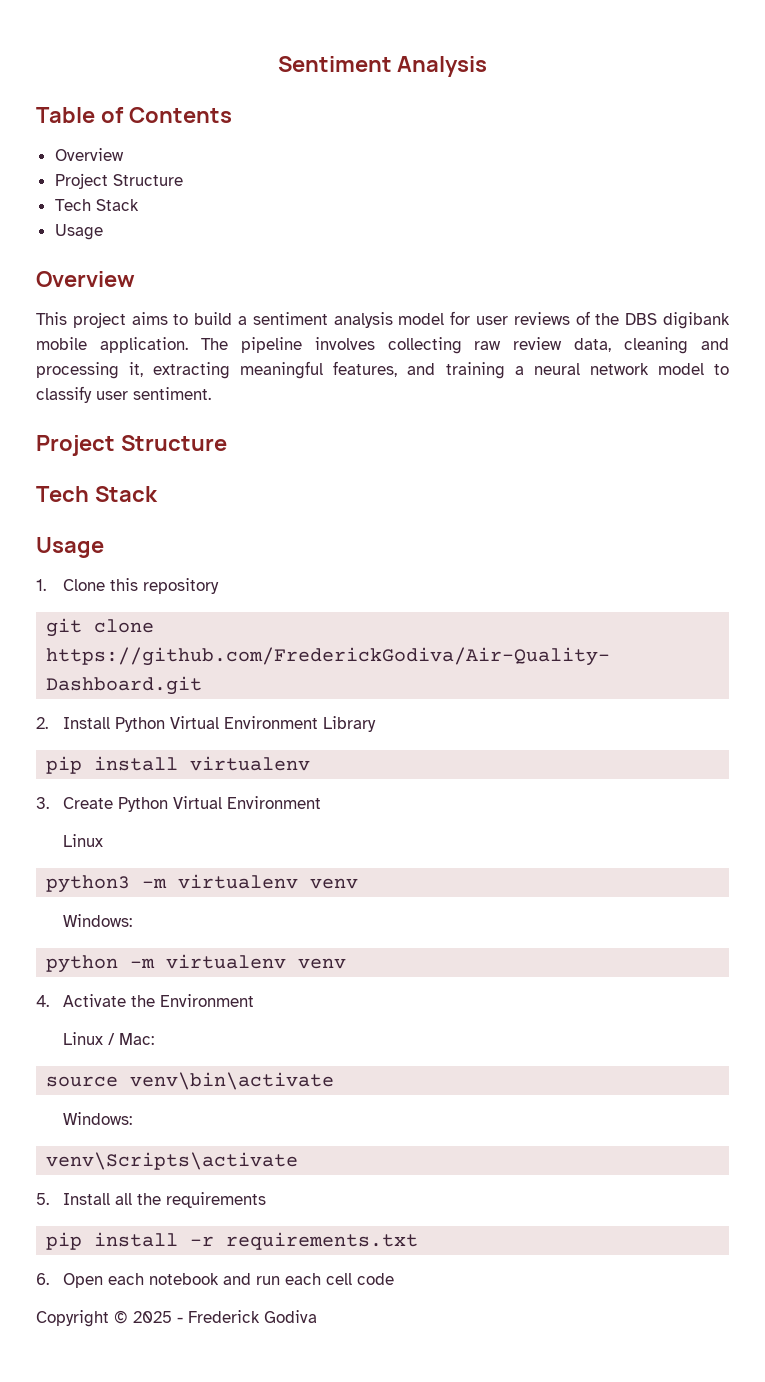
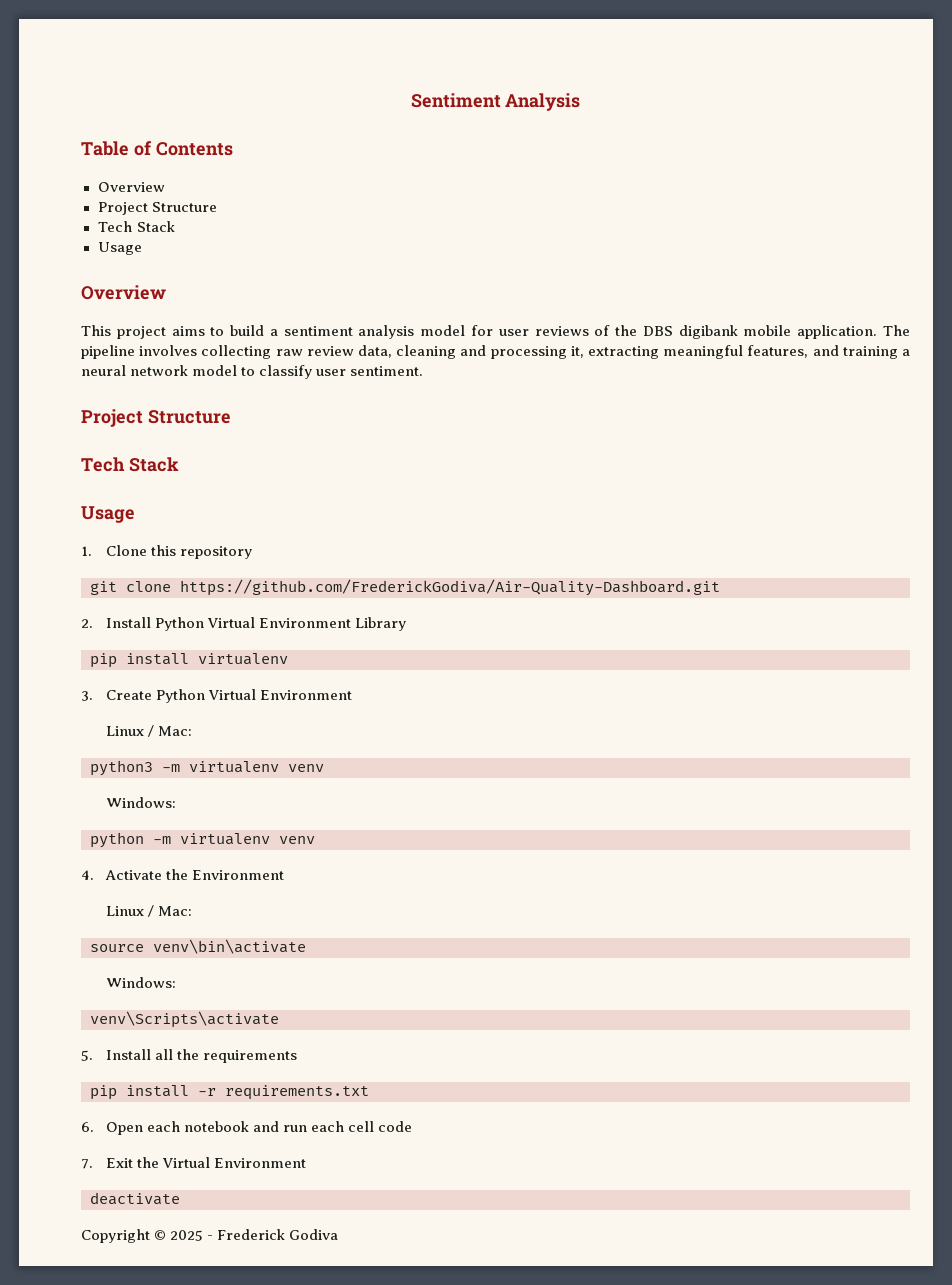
  3. Create Python Virtual Environment
- Linux
+ Linux / Mac:
+ 7. Exit the Virtual Environment
+ deactivate

